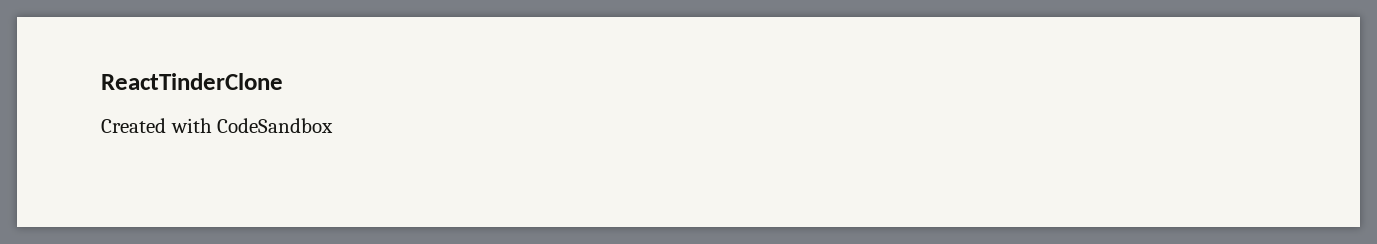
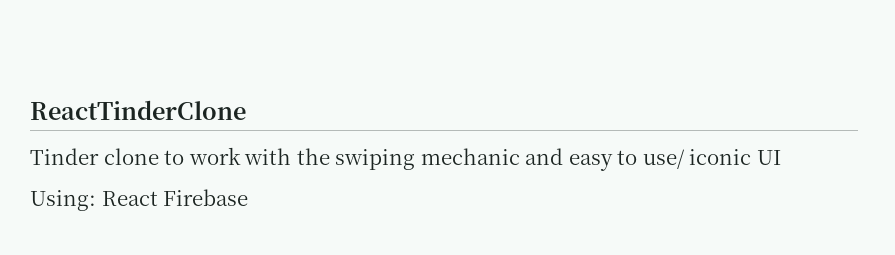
- Created with CodeSandbox
+ Tinder clone to work with the swiping mechanic and easy to use/ iconic UI
+ Using: React Firebase

